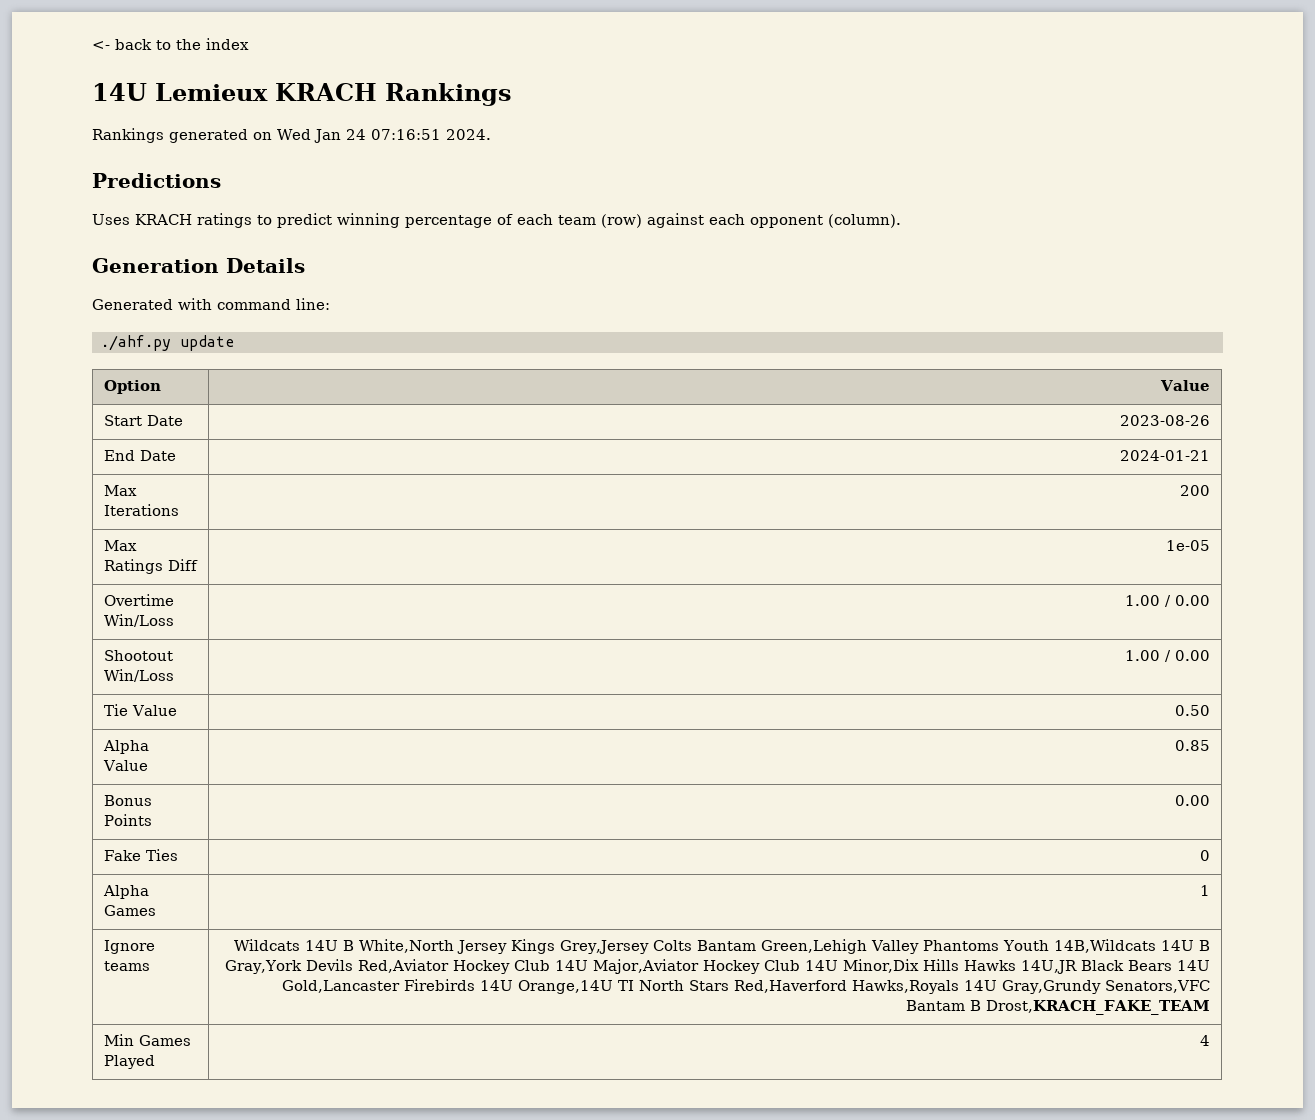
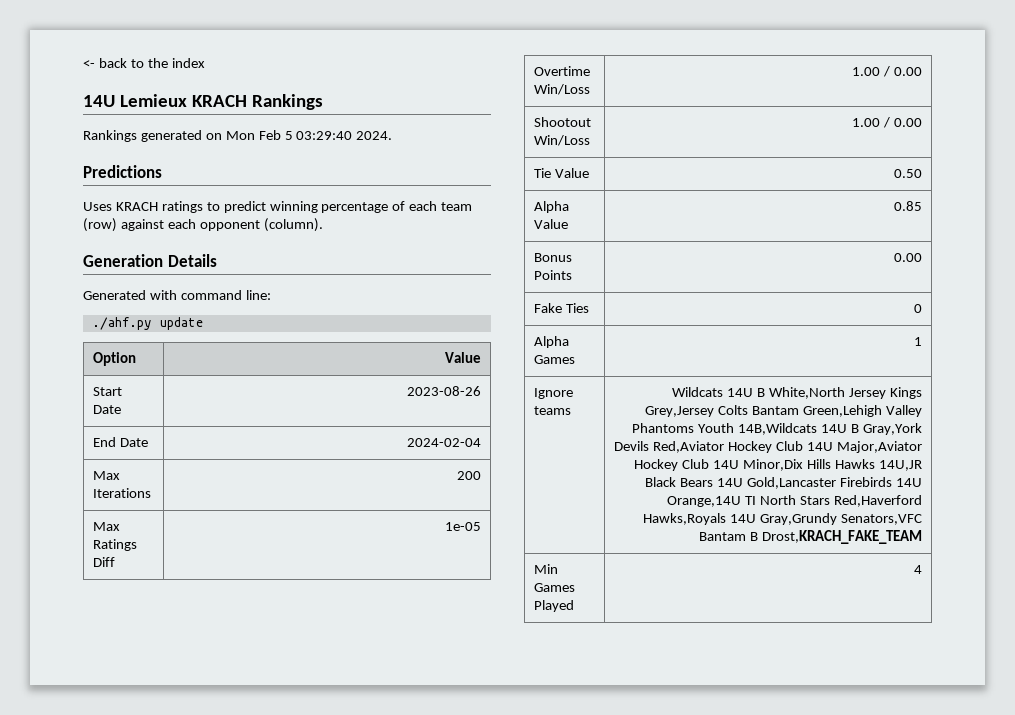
- Rankings generated on Wed Jan 24 07:16:51 2024.
+ Rankings generated on Mon Feb 5 03:29:40 2024.
- End Date | 2024-01-21
+ End Date | 2024-02-04

